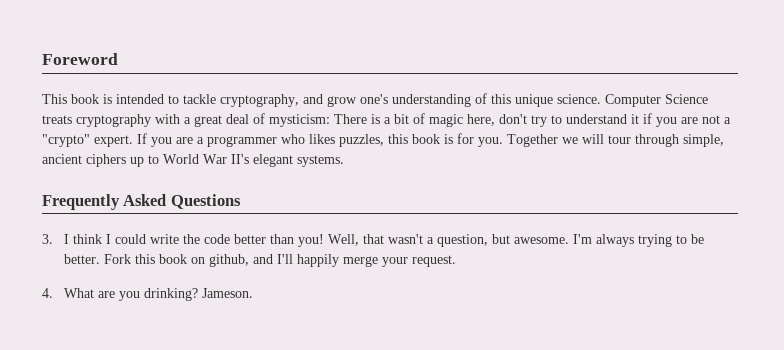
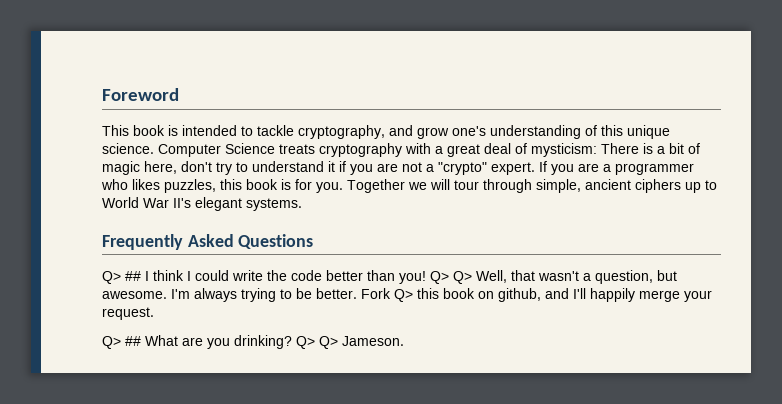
- 3. I think I could write the code better than you!
+ Q> ## I think I could write the code better than you!
- Well, that wasn't a question, but awesome.
+ Q> Q> Well, that wasn't a question, but awesome.
- Fork this book on github, and I'll happily merge your request.
+ Fork Q> this book on github, and I'll happily merge your request.
- 4. What are you drinking?
+ Q> ## What are you drinking?
- Jameson.
+ Q> Q> Jameson.

